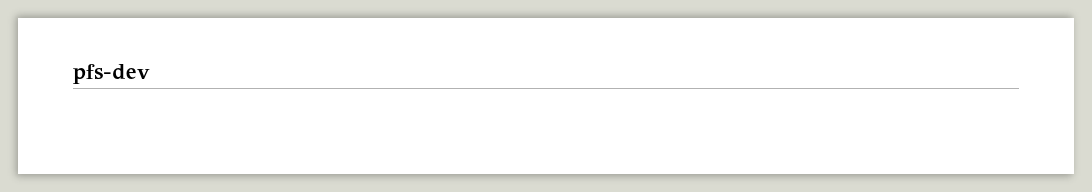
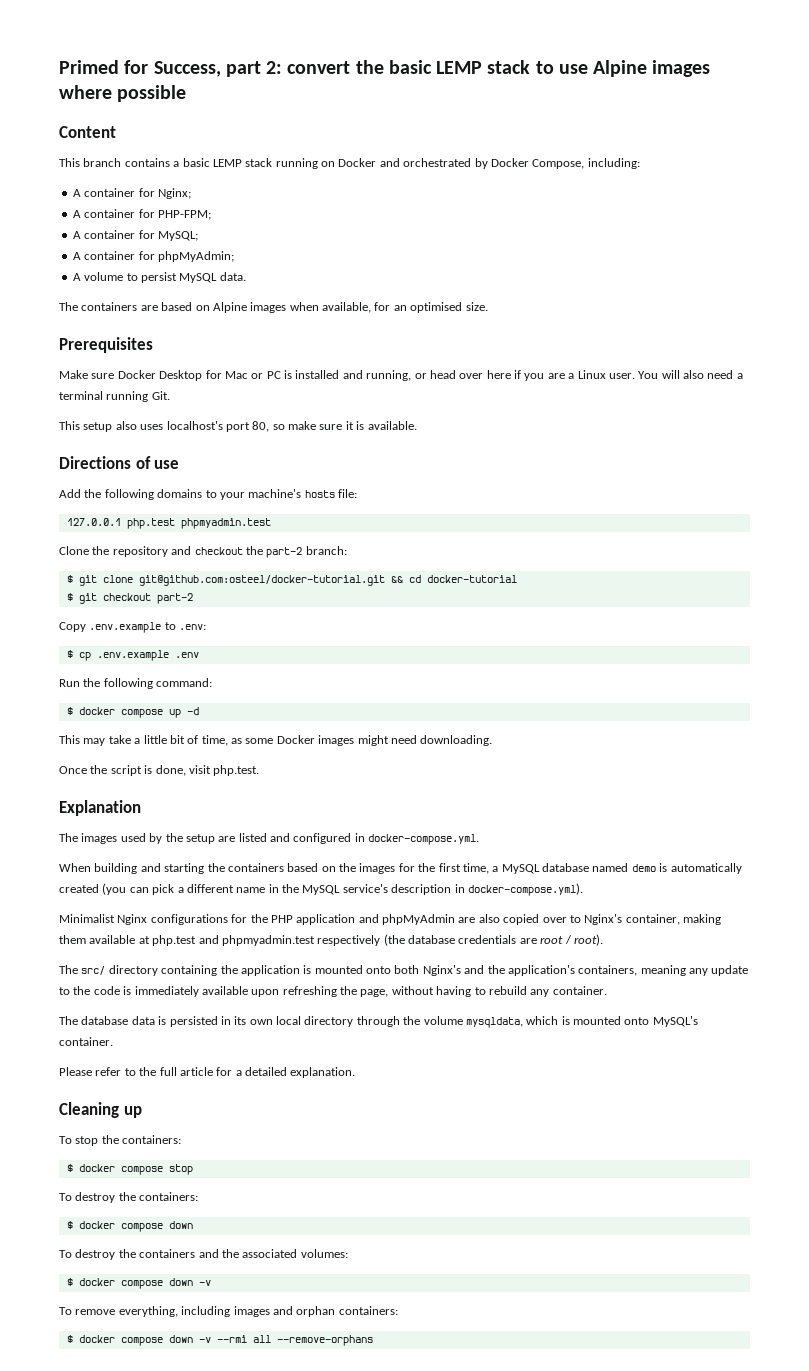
- pfs-dev
+ Primed for Success, part 2: convert the basic LEMP stack to use Alpine images where possible
+ Content
+ This branch contains a basic LEMP stack running on Docker and orchestrated by Docker Compose, including:
+ A container for Nginx;
+ A container for PHP-FPM;
+ A container for MySQL;
+ A container for phpMyAdmin;
+ A volume to persist MySQL data.
+ The containers are based on Alpine images when available, for an optimised size.
+ Prerequisites
+ Make sure Docker Desktop for Mac or PC is installed and running, or head over here if you are a Linux user. You will also need a terminal running Git.
+ This setup also uses localhost's port 80, so make sure it is available.
+ Directions of use
+ Add the following domains to your machine's hosts file:
+ 127.0.0.1 php.test phpmyadmin.test
+ Clone the repository and checkout the part-2 branch:
+ $ git clone git@github.com:osteel/docker-tutorial.git && cd docker-tutorial
+ $ git checkout part-2
+ Copy .env.example to .env:
+ $ cp .env.example .env
+ Run the following command:
+ $ docker compose up -d
+ This may take a little bit of time, as some Docker images might need downloading.
+ Once the script is done, visit php.test.
+ Explanation
+ The images used by the setup are listed and configured in docker-compose.yml.
+ When building and starting the containers based on the images for the first time, a MySQL database named demo is automatically created (you can pick a different name in the MySQL service's description in docker-compose.yml).
+ Minimalist Nginx configurations for the PHP application and phpMyAdmin are also copied over to Nginx's container, making them available at php.test and phpmyadmin.test respectively (the database credentials are root / root).
+ The src/ directory containing the application is mounted onto both Nginx's and the application's containers, meaning any update to the code is immediately available upon refreshing the page, without having to rebuild any container.
+ The database data is persisted in its own local directory through the volume mysqldata, which is mounted onto MySQL's container.
+ Please refer to the full article for a detailed explanation.
+ Cleaning up
+ To stop the containers:
+ $ docker compose stop
+ To destroy the containers:
+ $ docker compose down
+ To destroy the containers and the associated volumes:
+ $ docker compose down -v
+ To remove everything, including images and orphan containers:
+ $ docker compose down -v --rmi all --remove-orphans

